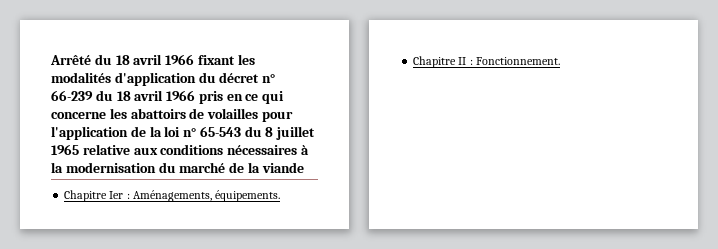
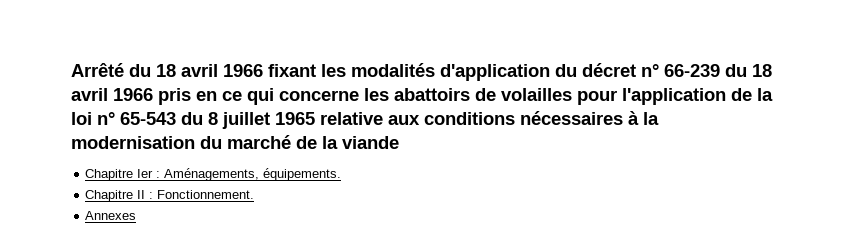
+ Annexes

